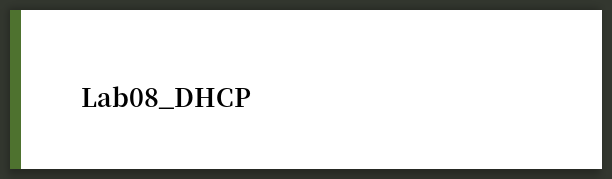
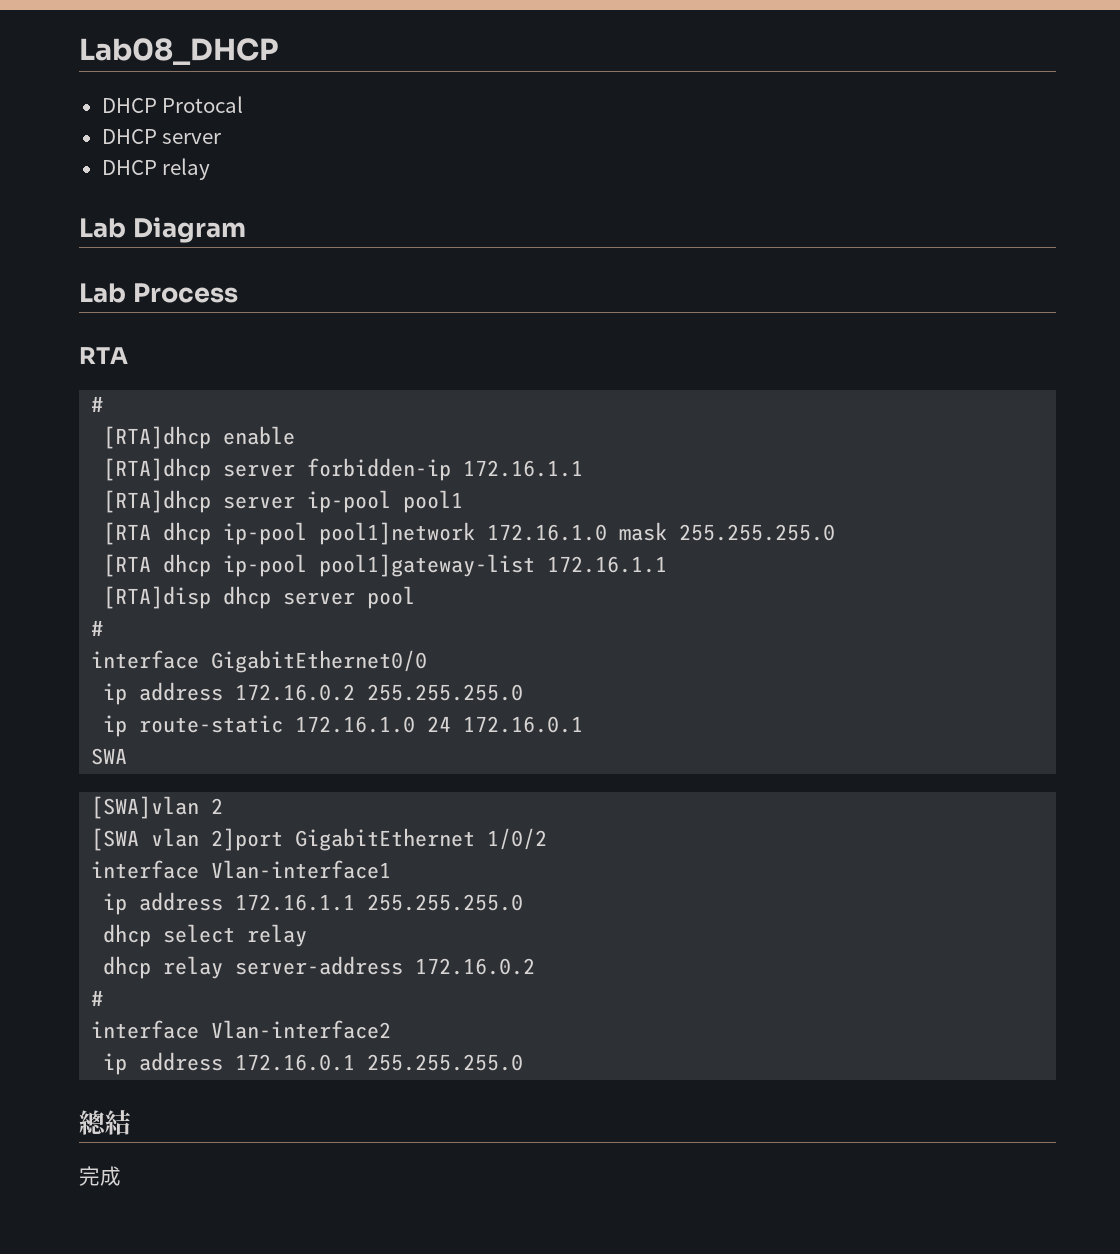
+ DHCP Protocal
+ DHCP server
+ DHCP relay
+ Lab Diagram
+ Lab Process
+ RTA
+ #
+ [RTA]dhcp enable
+ [RTA]dhcp server forbidden-ip 172.16.1.1
+ [RTA]dhcp server ip-pool pool1
+ [RTA dhcp ip-pool pool1]network 172.16.1.0 mask 255.255.255.0
+ [RTA dhcp ip-pool pool1]gateway-list 172.16.1.1
+ [RTA]disp dhcp server pool
+ #
+ interface GigabitEthernet0/0
+ ip address 172.16.0.2 255.255.255.0
+ ip route-static 172.16.1.0 24 172.16.0.1
+ SWA
+ [SWA]vlan 2
+ [SWA vlan 2]port GigabitEthernet 1/0/2
+ interface Vlan-interface1
+ ip address 172.16.1.1 255.255.255.0
+ dhcp select relay
+ dhcp relay server-address 172.16.0.2
+ #
+ interface Vlan-interface2
+ ip address 172.16.0.1 255.255.255.0
+ 總結
+ 完成

